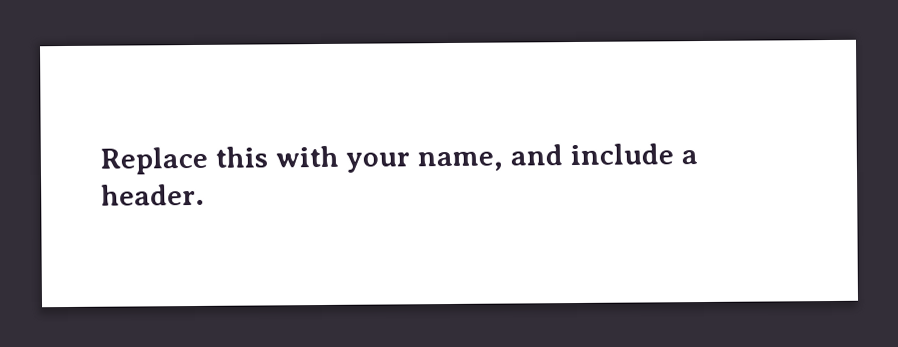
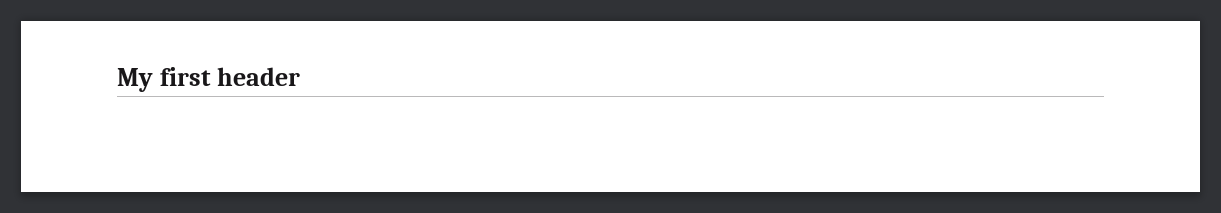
- Replace this with your name, and include a header.
+ My first header

